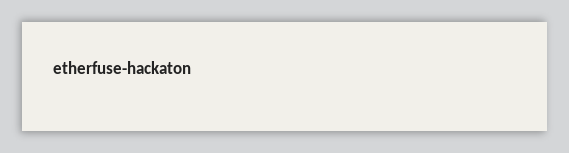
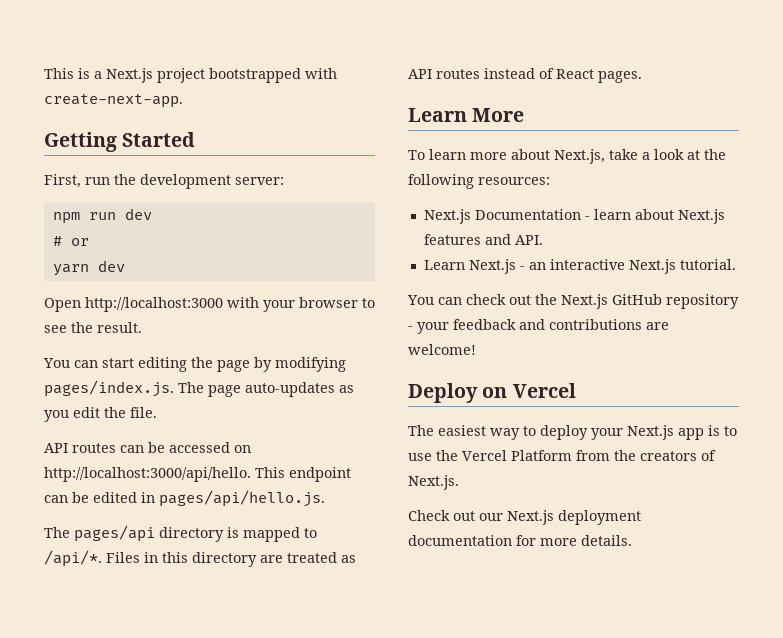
- etherfuse-hackaton
+ This is a Next.js project bootstrapped with create-next-app.
+ Getting Started
+ First, run the development server:
+ npm run dev
+ # or
+ yarn dev
+ Open http://localhost:3000 with your browser to see the result.
+ You can start editing the page by modifying pages/index.js. The page auto-updates as you edit the file.
+ API routes can be accessed on http://localhost:3000/api/hello. This endpoint can be edited in pages/api/hello.js.
+ The pages/api directory is mapped to /api/*. Files in this directory are treated as API routes instead of React pages.
+ Learn More
+ To learn more about Next.js, take a look at the following resources:
+ Next.js Documentation - learn about Next.js features and API.
+ Learn Next.js - an interactive Next.js tutorial.
+ You can check out the Next.js GitHub repository - your feedback and contributions are welcome!
+ Deploy on Vercel
+ The easiest way to deploy your Next.js app is to use the Vercel Platform from the creators of Next.js.
+ Check out our Next.js deployment documentation for more details.

